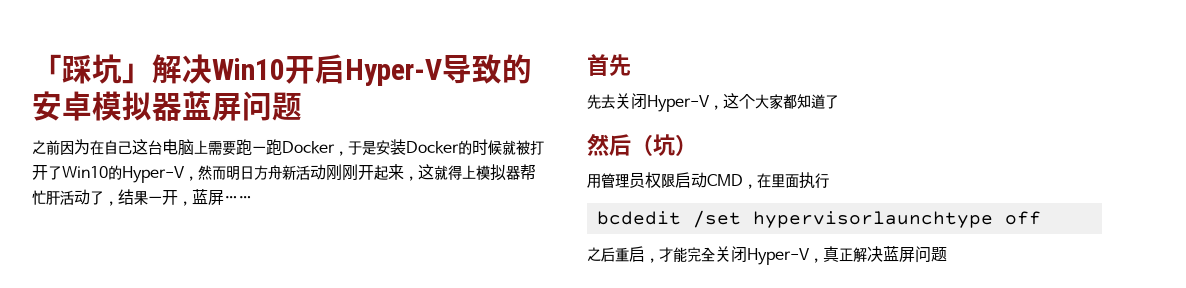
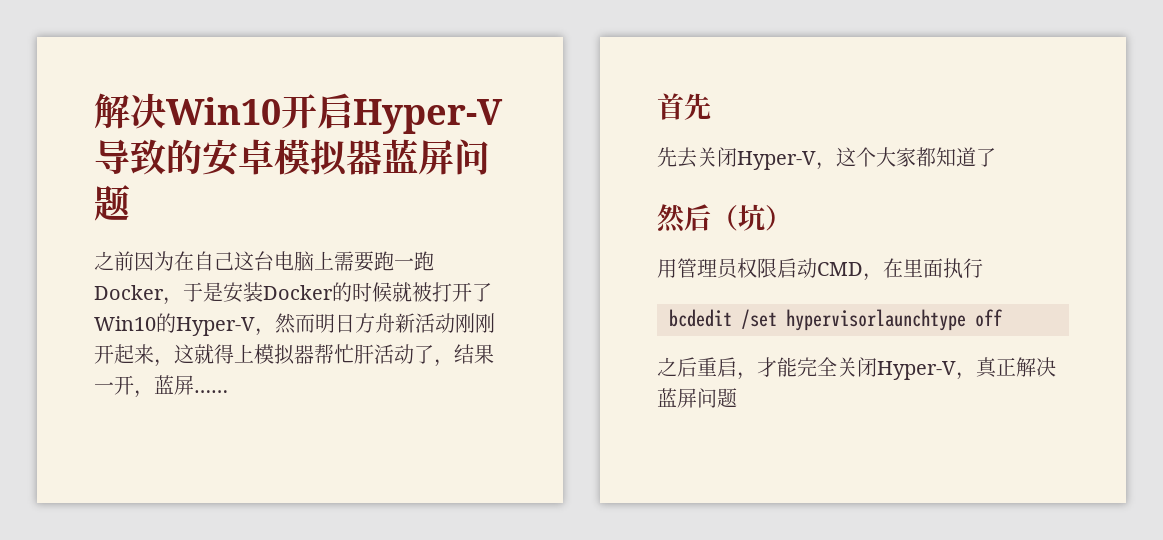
- 「踩坑」解决Win10开启Hyper-V导致的安卓模拟器蓝屏问题
+ 解决Win10开启Hyper-V导致的安卓模拟器蓝屏问题

